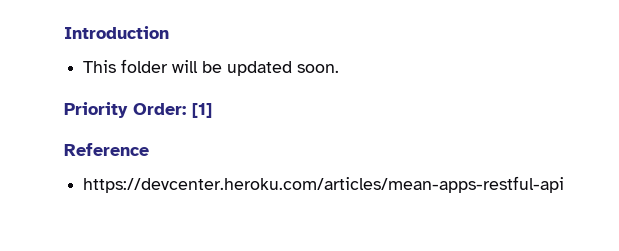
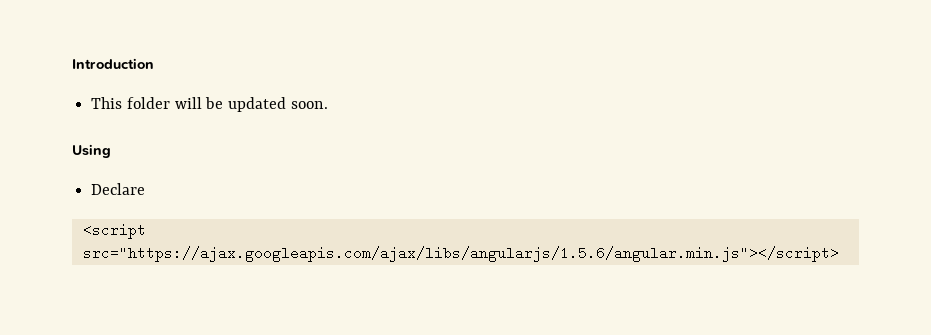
- Priority Order: [1]
- Reference
- https://devcenter.heroku.com/articles/mean-apps-restful-api
+ Using
+ Declare
+ <script src="https://ajax.googleapis.com/ajax/libs/angularjs/1.5.6/angular.min.js"></script>

